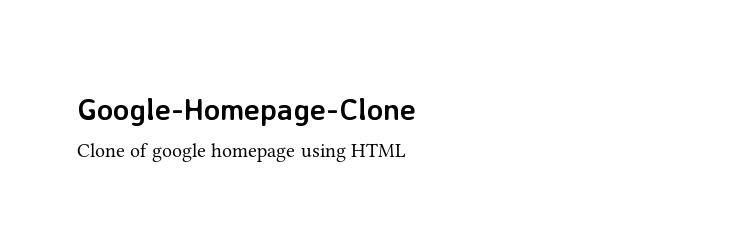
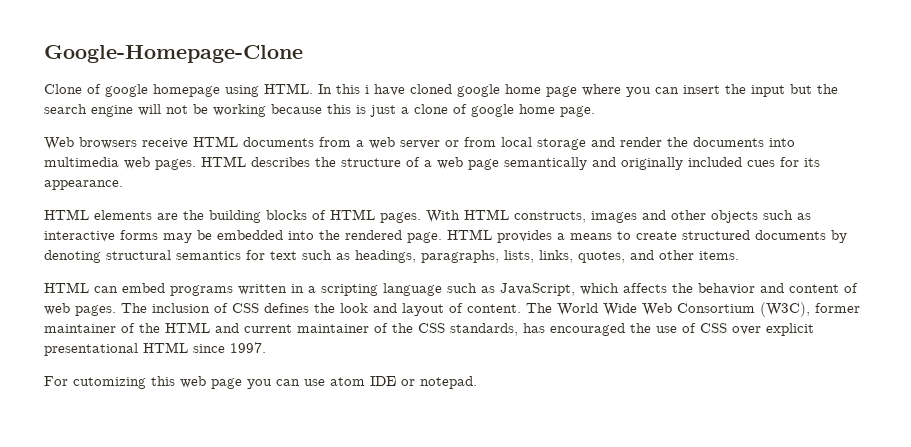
- Clone of google homepage using HTML
+ Clone of google homepage using HTML. In this i have cloned google home page where you can insert the input but the search engine will not be working because this is just a clone of google home page.
+ Web browsers receive HTML documents from a web server or from local storage and render the documents into multimedia web pages. HTML describes the structure of a web page semantically and originally included cues for its appearance.
+ HTML elements are the building blocks of HTML pages. With HTML constructs, images and other objects such as interactive forms may be embedded into the rendered page. HTML provides a means to create structured documents by denoting structural semantics for text such as headings, paragraphs, lists, links, quotes, and other items.
+ HTML can embed programs written in a scripting language such as JavaScript, which affects the behavior and content of web pages. The inclusion of CSS defines the look and layout of content. The World Wide Web Consortium (W3C), former maintainer of the HTML and current maintainer of the CSS standards, has encouraged the use of CSS over explicit presentational HTML since 1997.
+ For cutomizing this web page you can use atom IDE or notepad.

